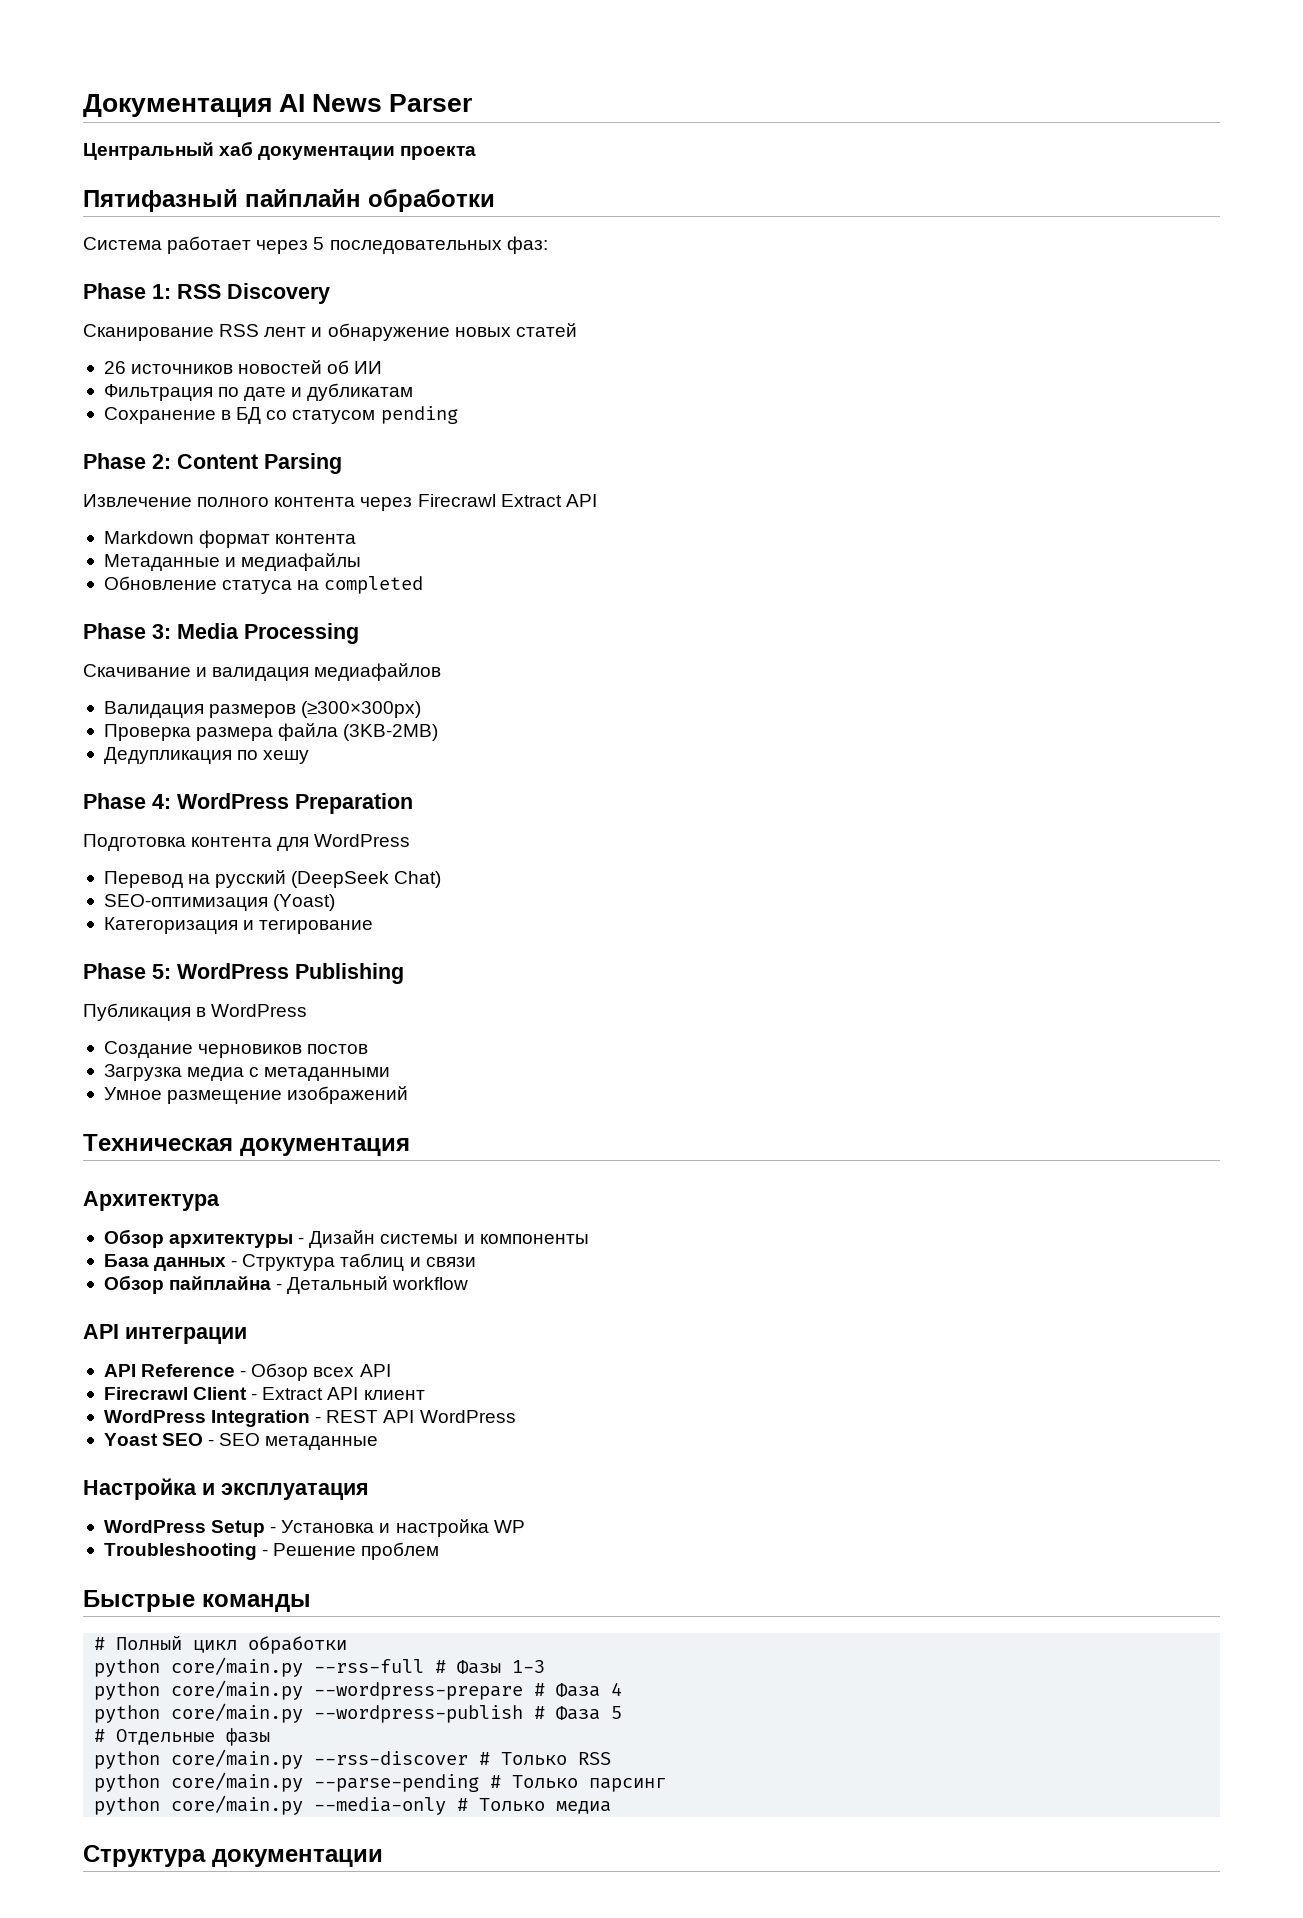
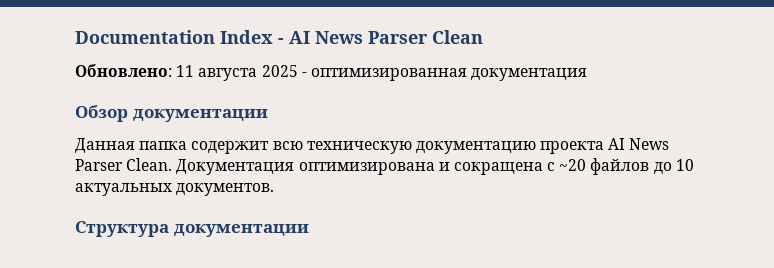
- Документация AI News Parser
- Центральный хаб документации проекта
- Пятифазный пайплайн обработки
- Система работает через 5 последовательных фаз:
- Phase 1: RSS Discovery
- Сканирование RSS лент и обнаружение новых статей
- 26 источников новостей об ИИ
- Фильтрация по дате и дубликатам
- Сохранение в БД со статусом pending
- Phase 2: Content Parsing
- Извлечение полного контента через Firecrawl Extract API
- Markdown формат контента
- Метаданные и медиафайлы
- Обновление статуса на completed
- Phase 3: Media Processing
- Скачивание и валидация медиафайлов
- Валидация размеров (≥300×300px)
- Проверка размера файла (3KB-2MB)
- Дедупликация по хешу
- Phase 4: WordPress Preparation
- Подготовка контента для WordPress
- Перевод на русский (DeepSeek Chat)
- SEO-оптимизация (Yoast)
- Категоризация и тегирование
- Phase 5: WordPress Publishing
- Публикация в WordPress
- Создание черновиков постов
- Загрузка медиа с метаданными
- Умное размещение изображений
- Техническая документация
- Архитектура
- Обзор архитектуры - Дизайн системы и компоненты
- База данных - Структура таблиц и связи
- Обзор пайплайна - Детальный workflow
- API интеграции
- API Reference - Обзор всех API
- Firecrawl Client - Extract API клиент
- WordPress Integration - REST API WordPress
- Yoast SEO - SEO метаданные
- Настройка и эксплуатация
- WordPress Setup - Установка и настройка WP
- Troubleshooting - Решение проблем
- Быстрые команды
- # Полный цикл обработки
- python core/main.py --rss-full # Фазы 1-3
- python core/main.py --wordpress-prepare # Фаза 4
- python core/main.py --wordpress-publish # Фаза 5
- # Отдельные фазы
- python core/main.py --rss-discover # Только RSS
- python core/main.py --parse-pending # Только парсинг
- python core/main.py --media-only # Только медиа
+ Documentation Index - AI News Parser Clean
+ Обновлено: 11 августа 2025 - оптимизированная документация
+ Обзор документации
+ Данная папка содержит всю техническую документацию проекта AI News Parser Clean. Документация оптимизирована и сокращена с ~20 файлов до 10 актуальных документов.

